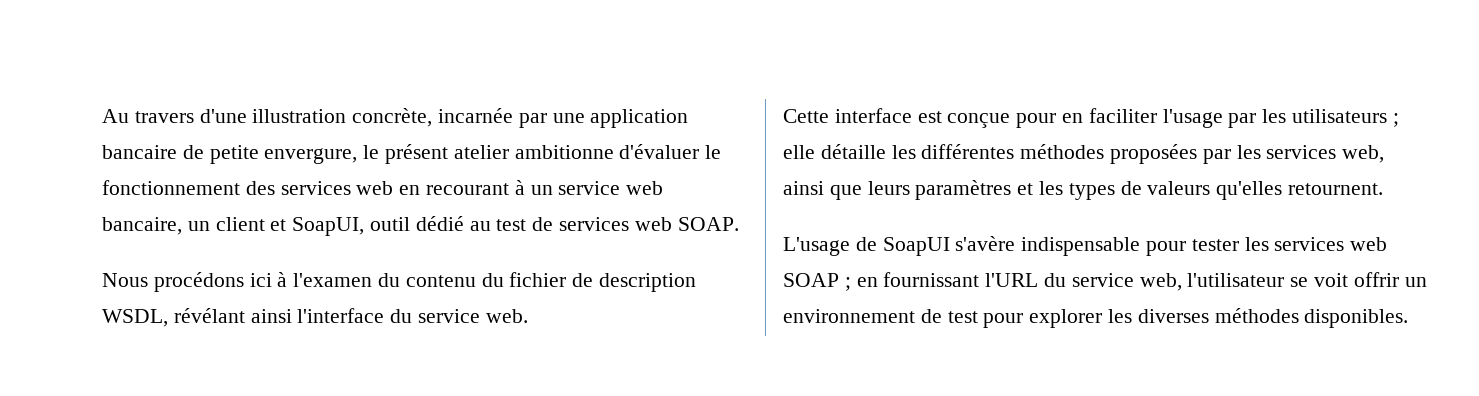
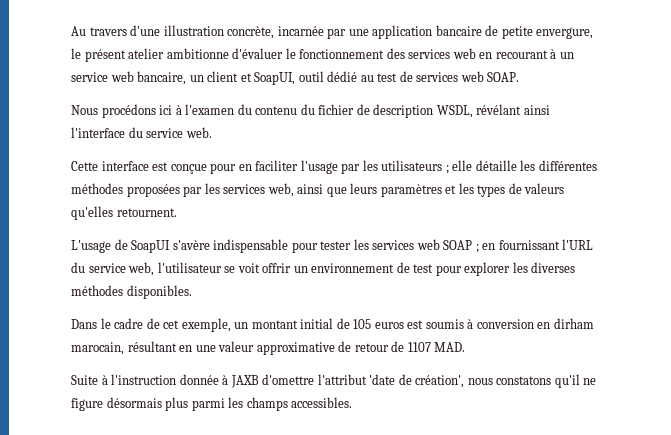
+ Dans le cadre de cet exemple, un montant initial de 105 euros est soumis à conversion en dirham marocain, résultant en une valeur approximative de retour de 1107 MAD.
+ Suite à l'instruction donnée à JAXB d'omettre l'attribut 'date de création', nous constatons qu'il ne figure désormais plus parmi les champs accessibles.

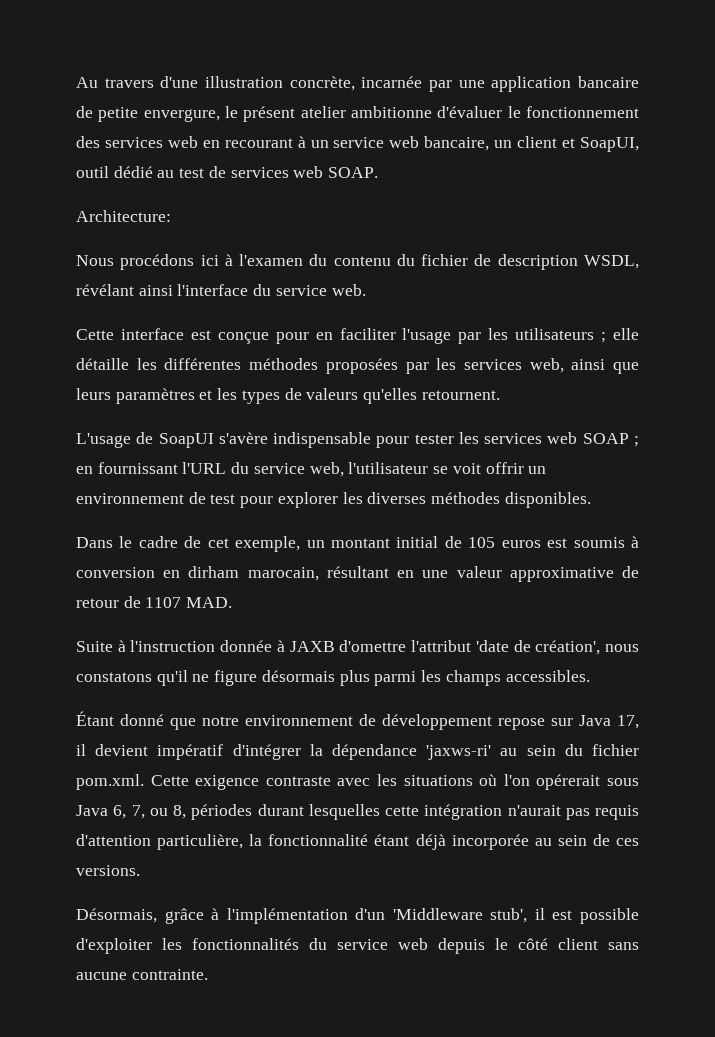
+ Architecture:
+ Étant donné que notre environnement de développement repose sur Java 17, il devient impératif d'intégrer la dépendance 'jaxws-ri' au sein du fichier pom.xml. Cette exigence contraste avec les situations où l'on opérerait sous Java 6, 7, ou 8, périodes durant lesquelles cette intégration n'aurait pas requis d'attention particulière, la fonctionnalité étant déjà incorporée au sein de ces versions.
+ Désormais, grâce à l'implémentation d'un 'Middleware stub', il est possible d'exploiter les fonctionnalités du service web depuis le côté client sans aucune contrainte.

